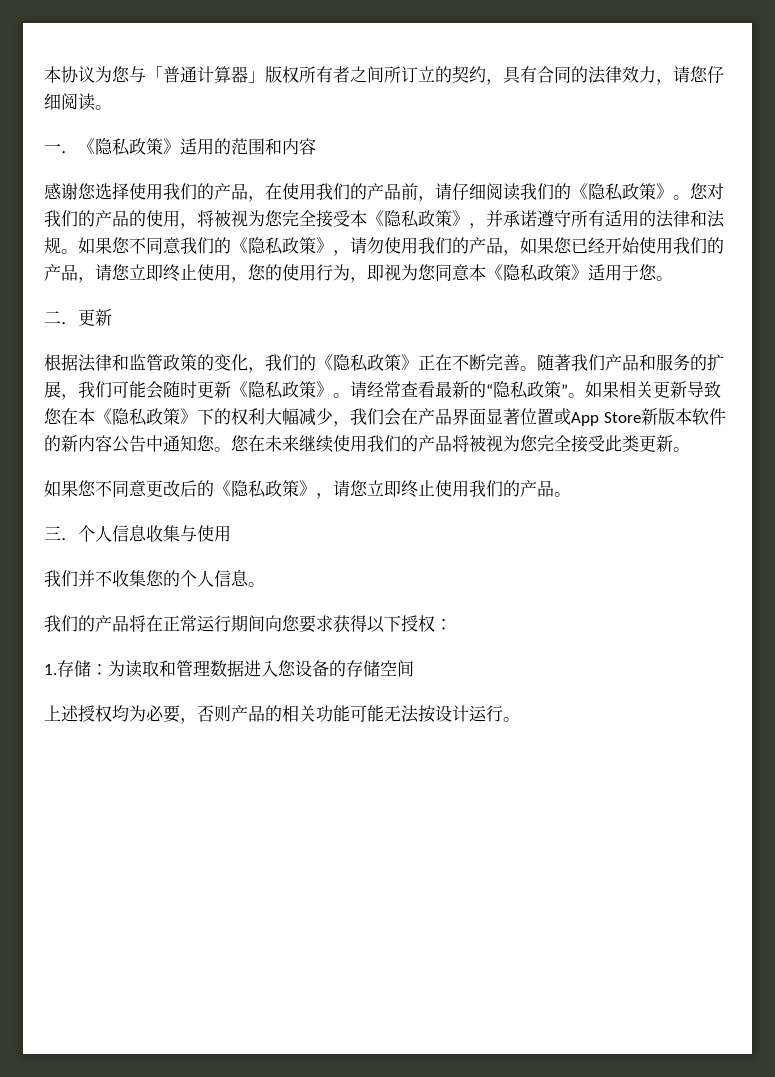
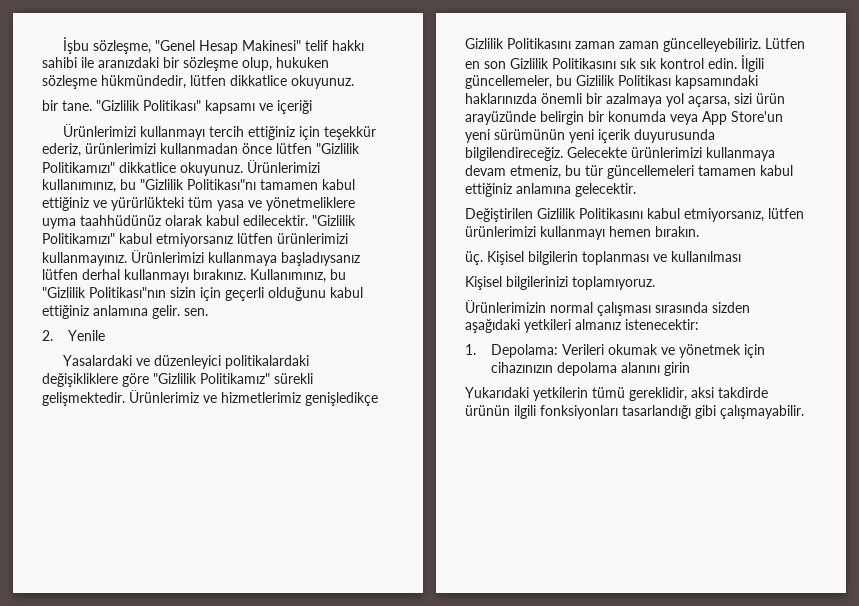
- 本协议为您与「普通计算器」版权所有者之间所订立的契约，具有合同的法律效力，请您仔细阅读。
- 一．《隐私政策》适用的范围和内容
- 感谢您选择使用我们的产品，在使用我们的产品前，请仔细阅读我们的《隐私政策》。您对我们的产品的使用，将被视为您完全接受本《隐私政策》，并承诺遵守所有适用的法律和法规。如果您不同意我们的《隐私政策》，请勿使用我们的产品，如果您已经开始使用我们的产品，请您立即终止使用，您的使用行为，即视为您同意本《隐私政策》适用于您。
- 二．更新
- 根据法律和监管政策的变化，我们的《隐私政策》正在不断完善。随著我们产品和服务的扩展，我们可能会随时更新《隐私政策》。请经常查看最新的“隐私政策”。如果相关更新导致您在本《隐私政策》下的权利大幅减少，我们会在产品界面显著位置或App Store新版本软件的新内容公告中通知您。您在未来继续使用我们的产品将被视为您完全接受此类更新。
- 如果您不同意更改后的《隐私政策》，请您立即终止使用我们的产品。
- 三．个人信息收集与使用
- 我们并不收集您的个人信息。
- 我们的产品将在正常运行期间向您要求获得以下授权：
- 1.存储：为读取和管理数据进入您设备的存储空间
- 上述授权均为必要，否则产品的相关功能可能无法按设计运行。
+ İşbu sözleşme, "Genel Hesap Makinesi" telif hakkı sahibi ile aranızdaki bir sözleşme olup, hukuken sözleşme hükmündedir, lütfen dikkatlice okuyunuz.
+ bir tane. "Gizlilik Politikası" kapsamı ve içeriği
+ Ürünlerimizi kullanmayı tercih ettiğiniz için teşekkür ederiz, ürünlerimizi kullanmadan önce lütfen "Gizlilik Politikamızı" dikkatlice okuyunuz. Ürünlerimizi kullanımınız, bu "Gizlilik Politikası"nı tamamen kabul ettiğiniz ve yürürlükteki tüm yasa ve yönetmeliklere uyma taahhüdünüz olarak kabul edilecektir. "Gizlilik Politikamızı" kabul etmiyorsanız lütfen ürünlerimizi kullanmayınız. Ürünlerimizi kullanmaya başladıysanız lütfen derhal kullanmayı bırakınız. Kullanımınız, bu "Gizlilik Politikası"nın sizin için geçerli olduğunu kabul ettiğiniz anlamına gelir. sen.
+ 2. Yenile
+ Yasalardaki ve düzenleyici politikalardaki değişikliklere göre "Gizlilik Politikamız" sürekli gelişmektedir. Ürünlerimiz ve hizmetlerimiz genişledikçe Gizlilik Politikasını zaman zaman güncelleyebiliriz. Lütfen en son Gizlilik Politikasını sık sık kontrol edin. İlgili güncellemeler, bu Gizlilik Politikası kapsamındaki haklarınızda önemli bir azalmaya yol açarsa, sizi ürün arayüzünde belirgin bir konumda veya App Store'un yeni sürümünün yeni içerik duyurusunda bilgilendireceğiz. Gelecekte ürünlerimizi kullanmaya devam etmeniz, bu tür güncellemeleri tamamen kabul ettiğiniz anlamına gelecektir.
+ Değiştirilen Gizlilik Politikasını kabul etmiyorsanız, lütfen ürünlerimizi kullanmayı hemen bırakın.
+ üç. Kişisel bilgilerin toplanması ve kullanılması
+ Kişisel bilgilerinizi toplamıyoruz.
+ Ürünlerimizin normal çalışması sırasında sizden aşağıdaki yetkileri almanız istenecektir:
+ 1. Depolama: Verileri okumak ve yönetmek için cihazınızın depolama alanını girin
+ Yukarıdaki yetkilerin tümü gereklidir, aksi takdirde ürünün ilgili fonksiyonları tasarlandığı gibi çalışmayabilir.

